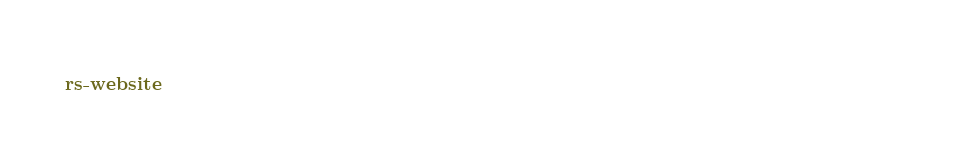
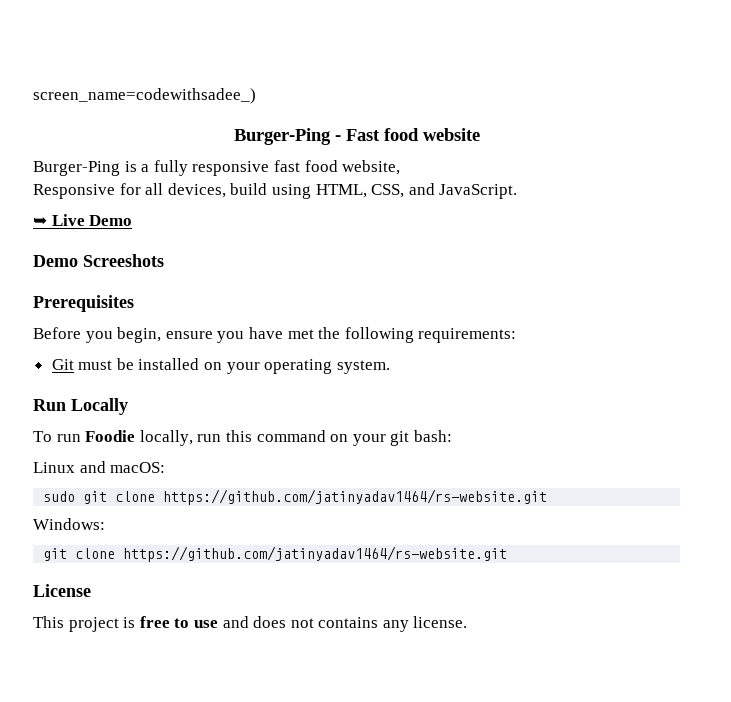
- rs-website
+ screen_name=codewithsadee_)
+ Burger-Ping - Fast food website
+ Burger-Ping is a fully responsive fast food website,
+ Responsive for all devices, build using HTML, CSS, and JavaScript.
+ ➥ Live Demo
+ Demo Screeshots
+ Prerequisites
+ Before you begin, ensure you have met the following requirements:
+ Git must be installed on your operating system.
+ Run Locally
+ To run Foodie locally, run this command on your git bash:
+ Linux and macOS:
+ sudo git clone https://github.com/jatinyadav1464/rs-website.git
+ Windows:
+ git clone https://github.com/jatinyadav1464/rs-website.git
+ License
+ This project is free to use and does not contains any license.

